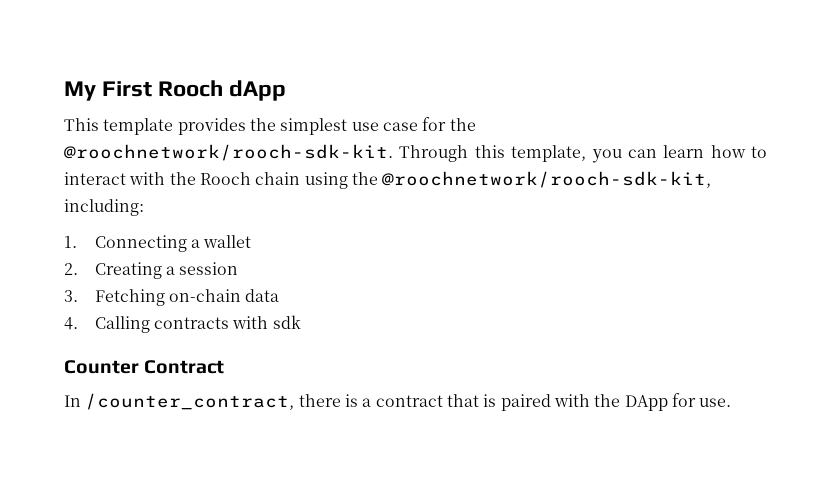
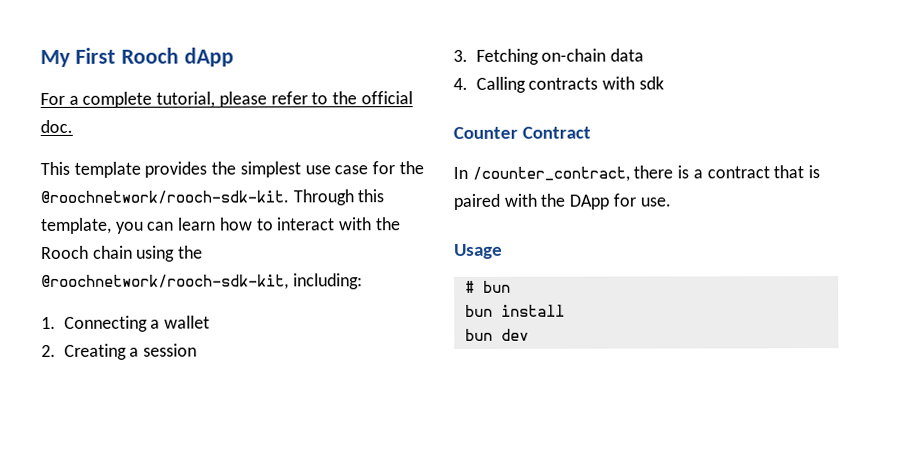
+ For a complete tutorial, please refer to the official doc.
+ Usage
+ # bun
+ bun install
+ bun dev

